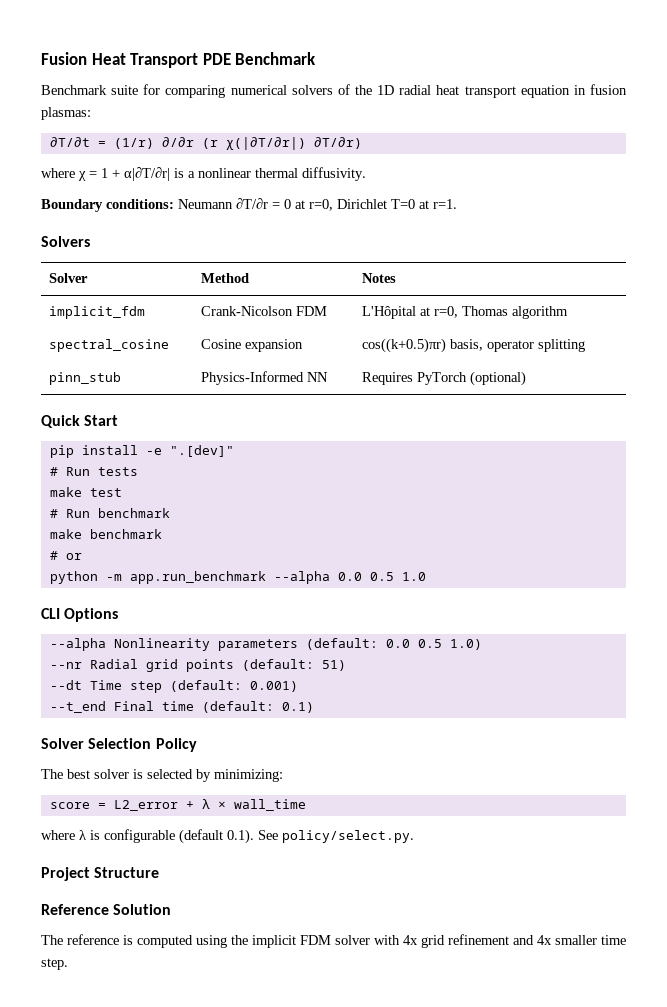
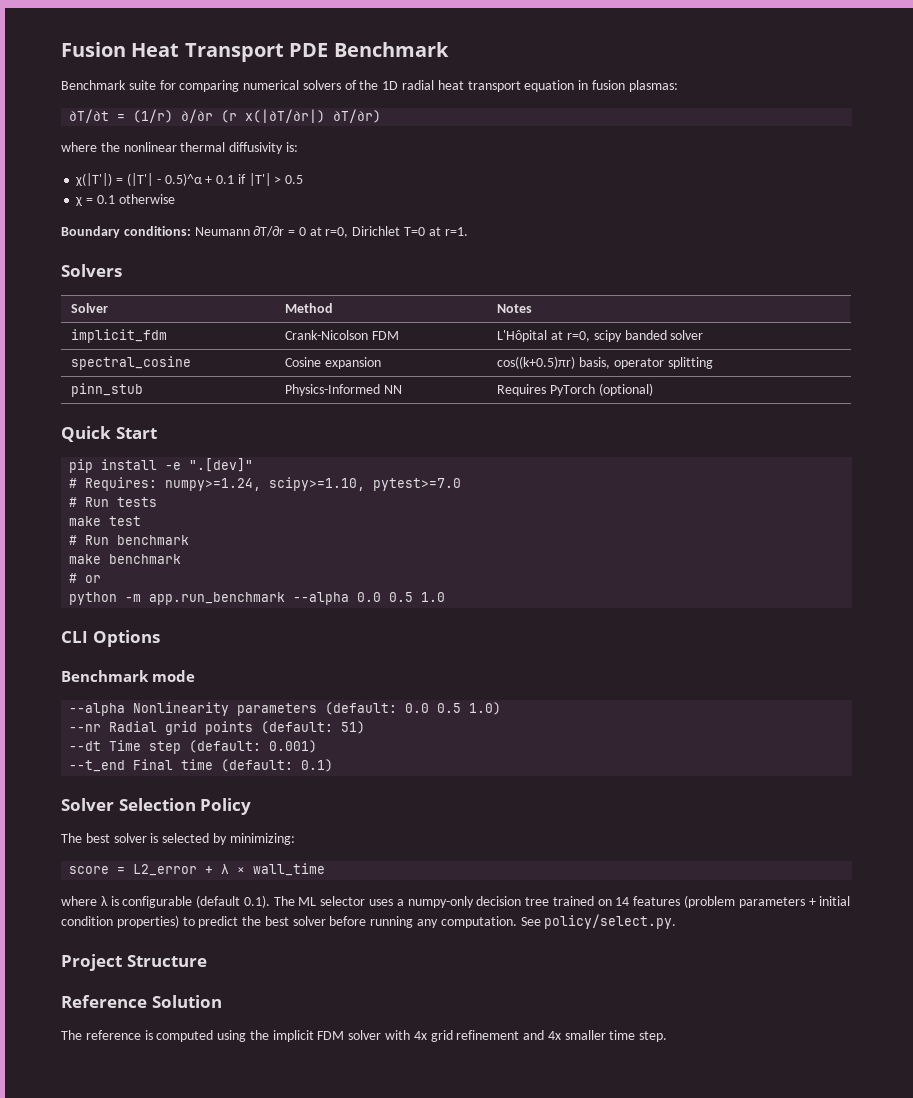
- where χ = 1 + α|∂T/∂r| is a nonlinear thermal diffusivity.
+ where the nonlinear thermal diffusivity is:
+ χ(|T'|) = (|T'| - 0.5)^α + 0.1 if |T'| > 0.5
+ χ = 0.1 otherwise
- implicit_fdm | Crank-Nicolson FDM | L'Hôpital at r=0, Thomas algorithm
+ implicit_fdm | Crank-Nicolson FDM | L'Hôpital at r=0, scipy banded solver
+ # Requires: numpy>=1.24, scipy>=1.10, pytest>=7.0
+ Benchmark mode
- where λ is configurable (default 0.1). See policy/select.py.
+ where λ is configurable (default 0.1). The ML selector uses a numpy-only decision tree trained on 14 features (problem parameters + initial condition properties) to predict the best solver before running any computation. See policy/select.py.

